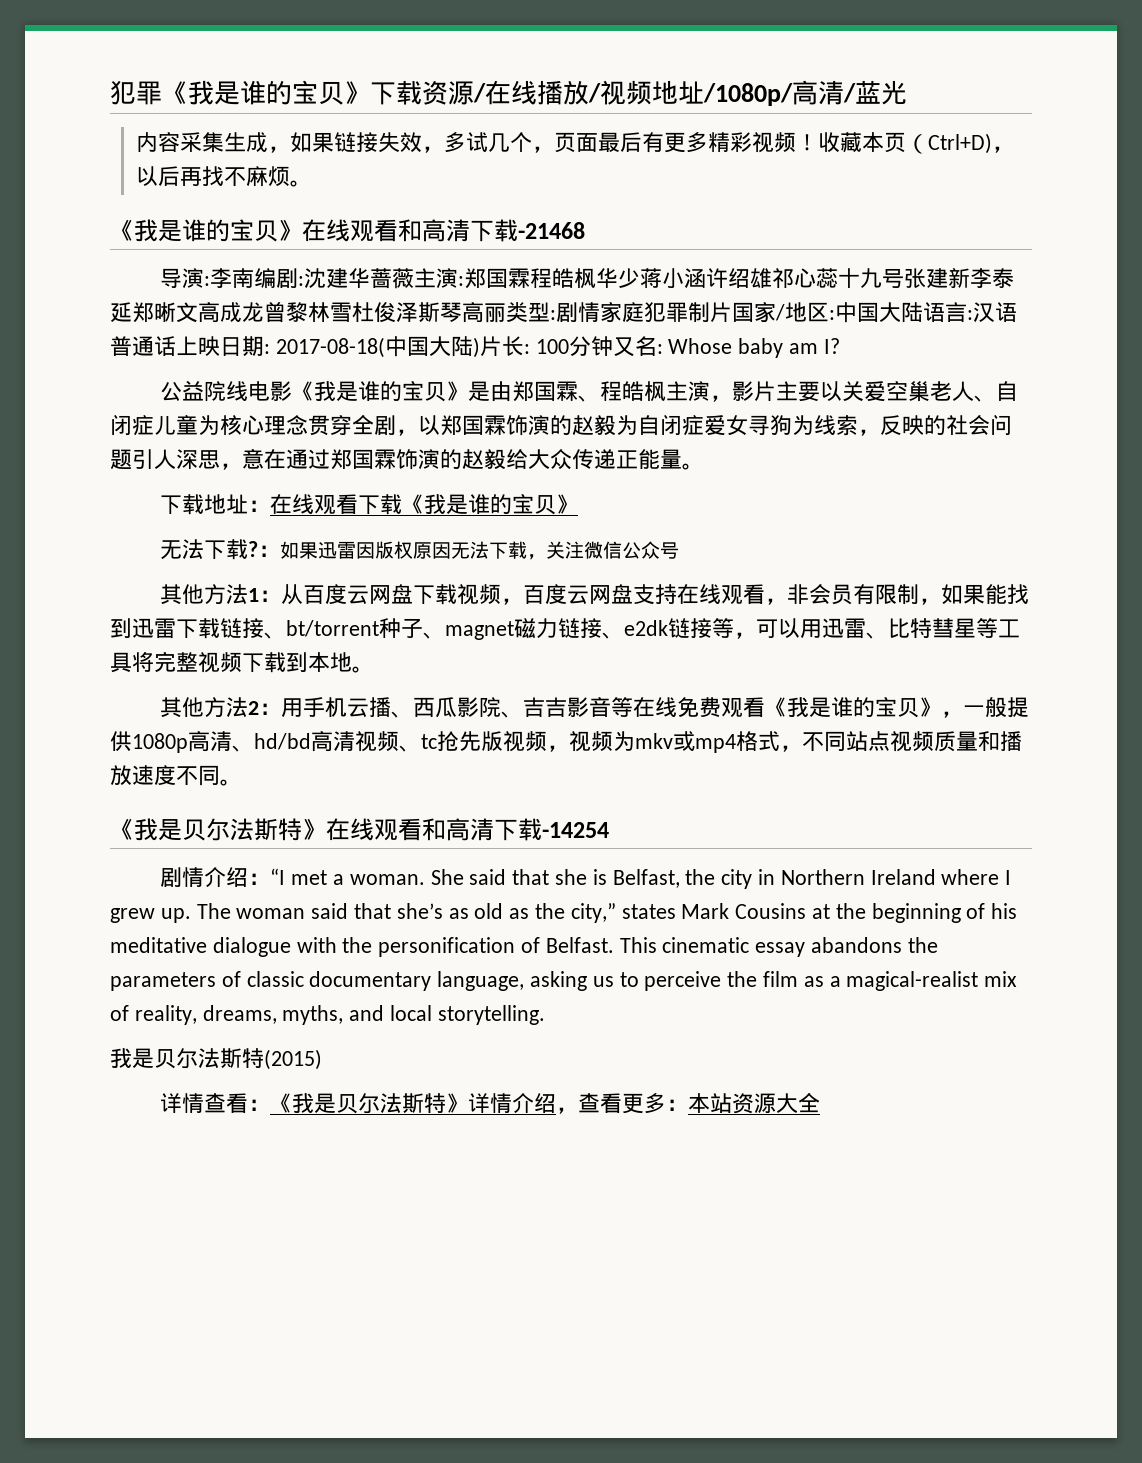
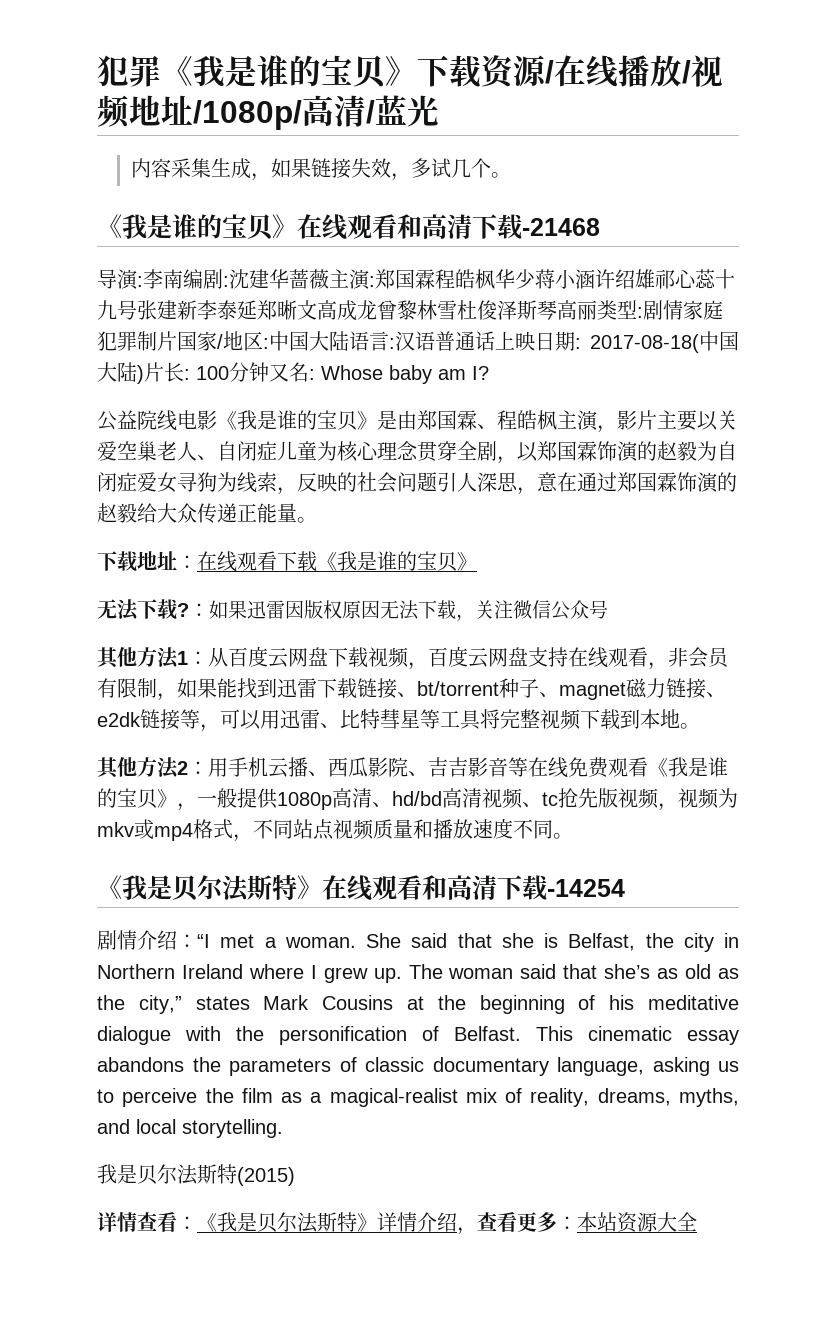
- 内容采集生成，如果链接失效，多试几个，页面最后有更多精彩视频！收藏本页（Ctrl+D)，以后再找不麻烦。
+ 内容采集生成，如果链接失效，多试几个。

